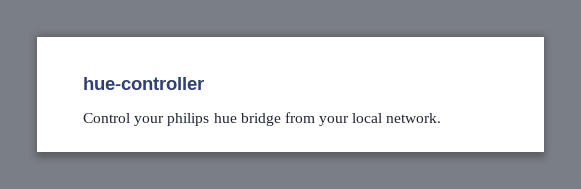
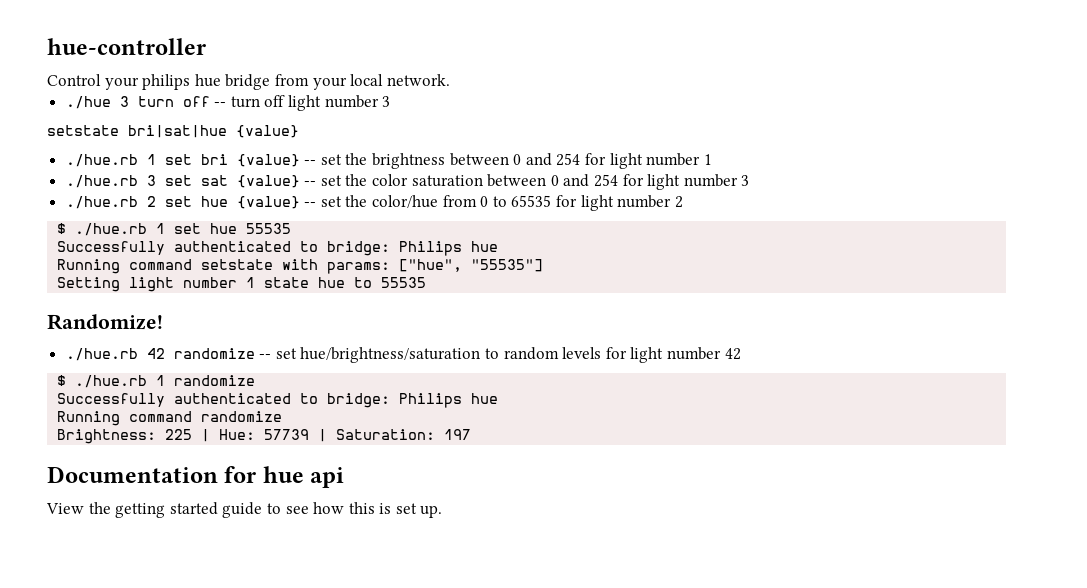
+ ./hue 3 turn off -- turn off light number 3
+ setstate bri|sat|hue {value}
+ ./hue.rb 1 set bri {value} -- set the brightness between 0 and 254 for light number 1
+ ./hue.rb 3 set sat {value} -- set the color saturation between 0 and 254 for light number 3
+ ./hue.rb 2 set hue {value} -- set the color/hue from 0 to 65535 for light number 2
+ $ ./hue.rb 1 set hue 55535
+ Successfully authenticated to bridge: Philips hue
+ Running command setstate with params: ["hue", "55535"]
+ Setting light number 1 state hue to 55535
+ Randomize!
+ ./hue.rb 42 randomize -- set hue/brightness/saturation to random levels for light number 42
+ $ ./hue.rb 1 randomize
+ Successfully authenticated to bridge: Philips hue
+ Running command randomize
+ Brightness: 225 | Hue: 57739 | Saturation: 197
+ Documentation for hue api
+ View the getting started guide to see how this is set up.

